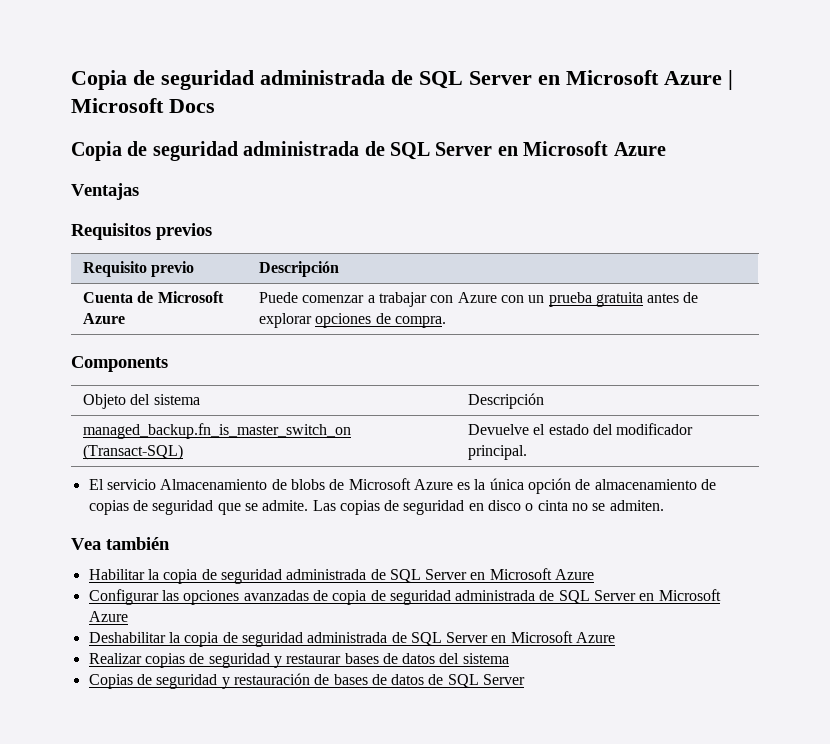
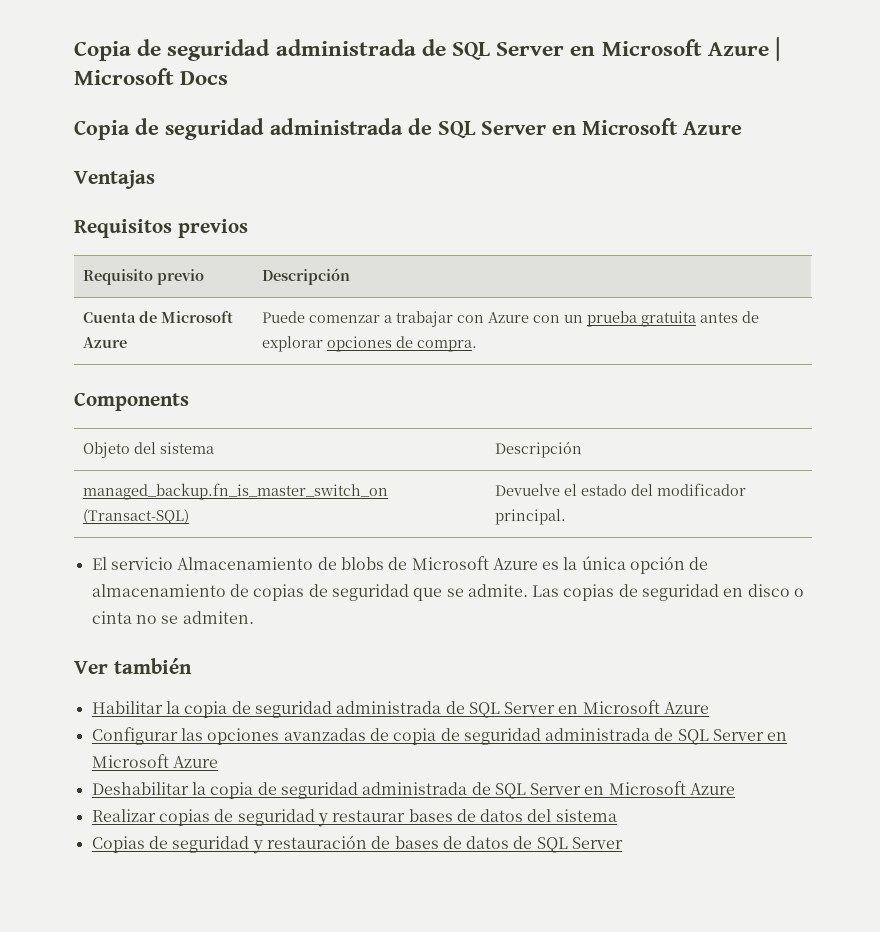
- Vea también
+ Ver también

